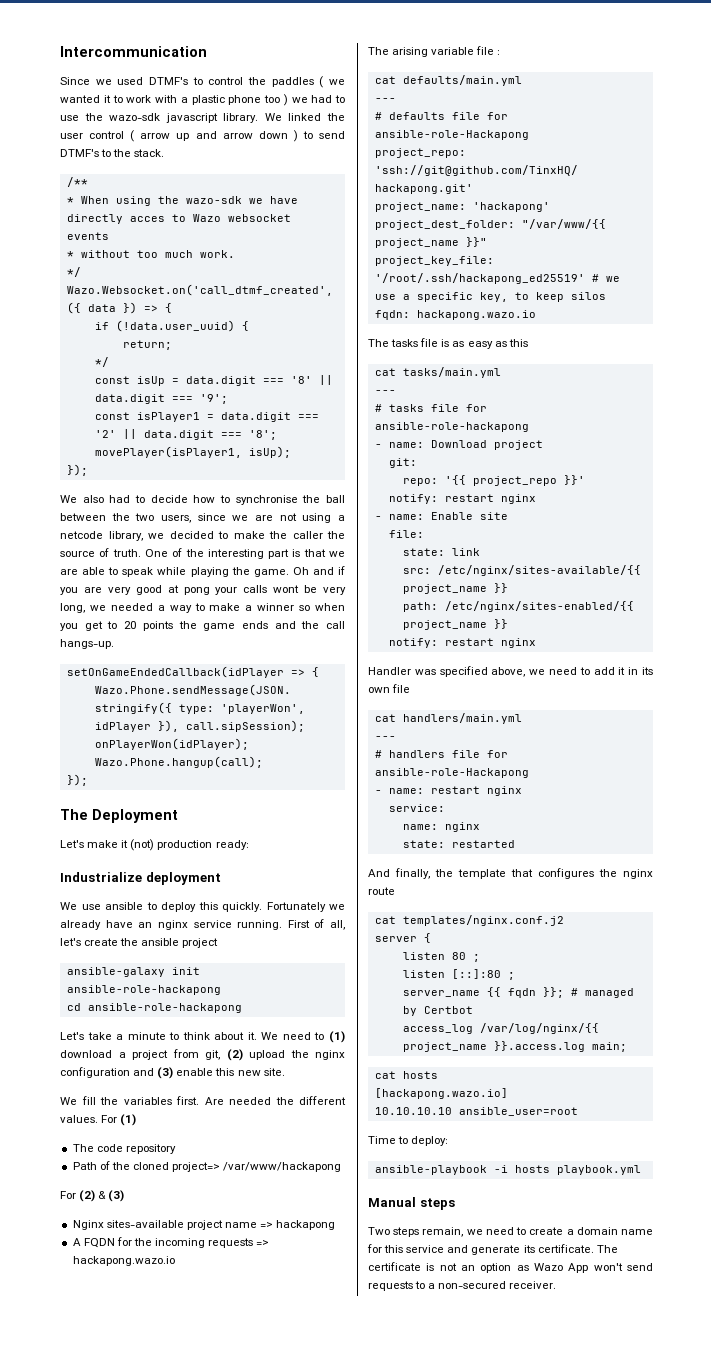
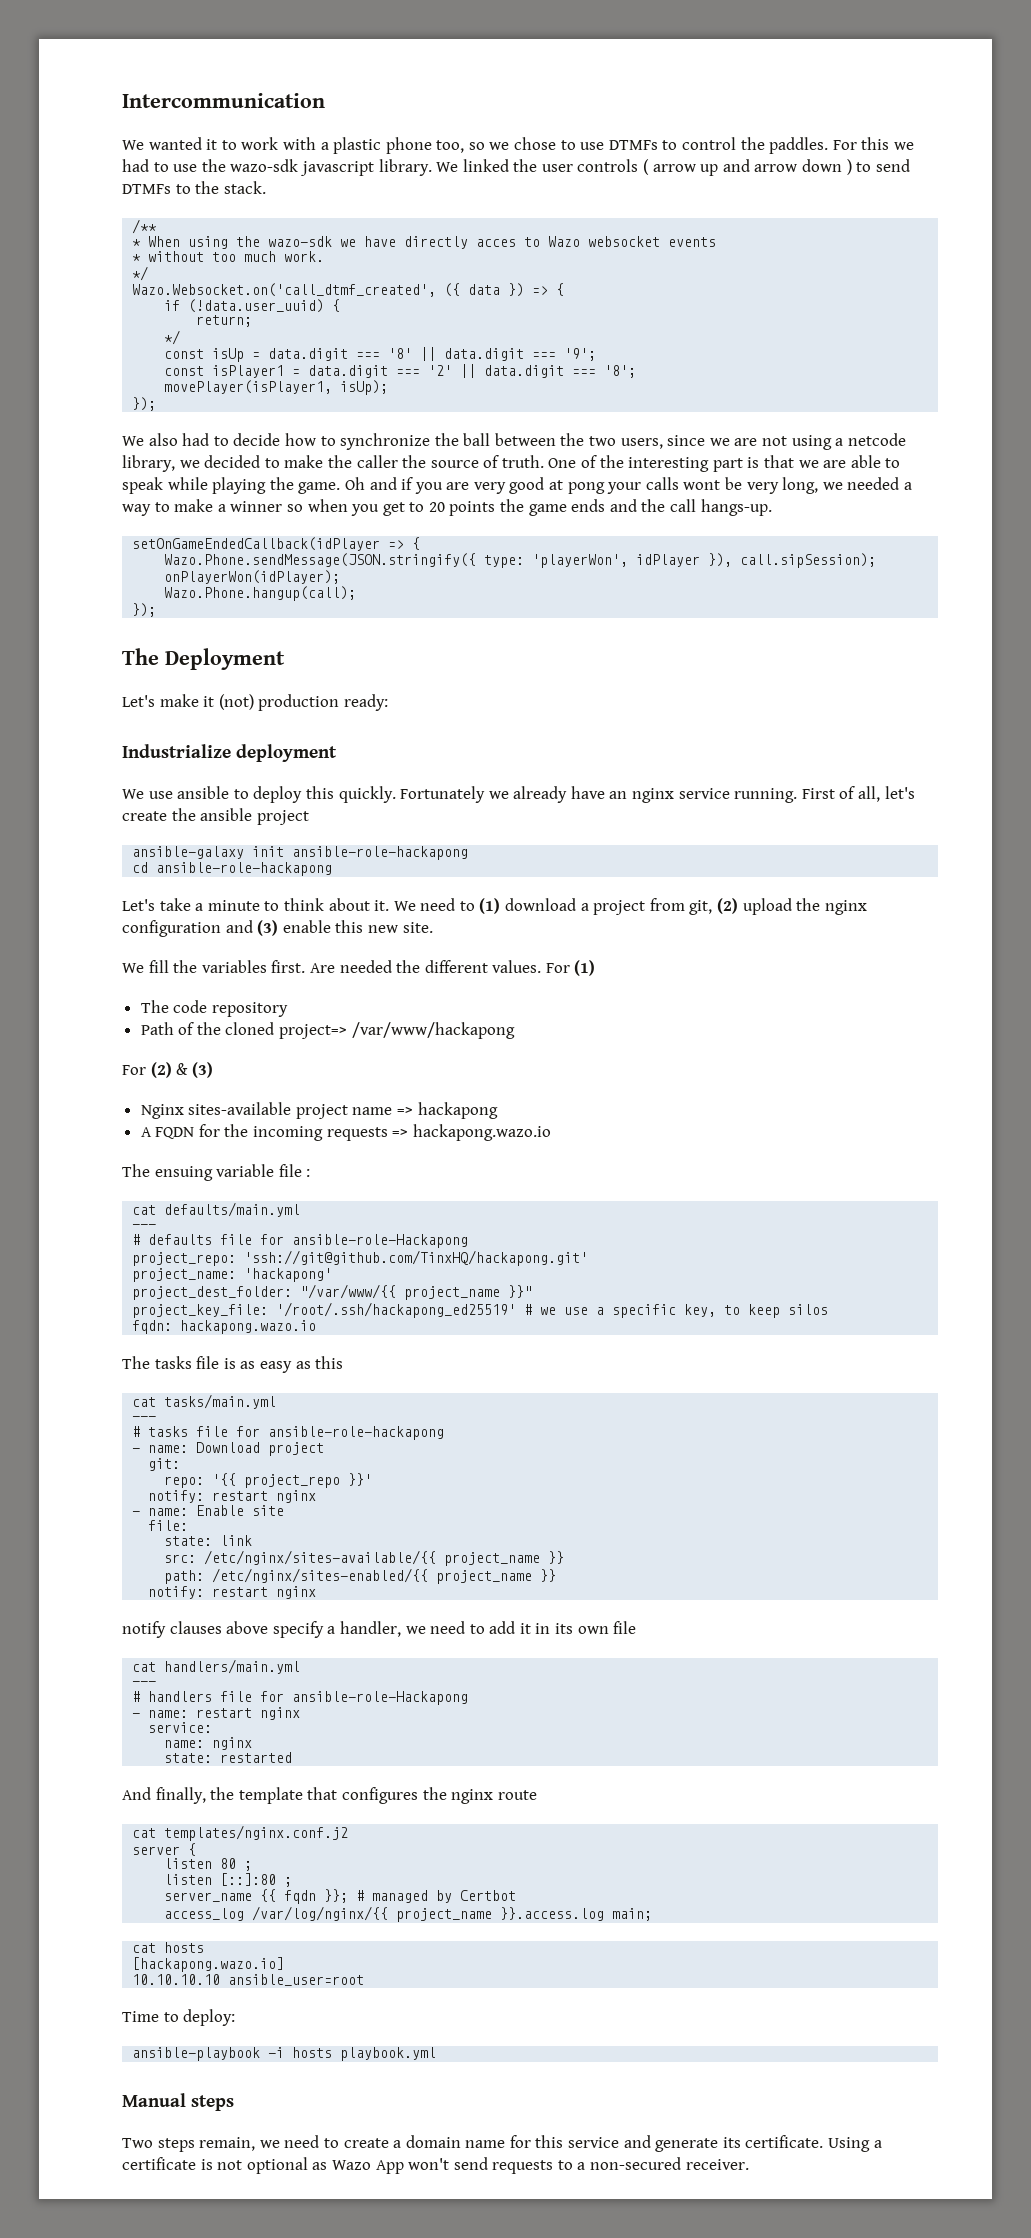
- Since we used DTMF's to control the paddles ( we wanted it to work with a plastic phone too ) we had to use the wazo-sdk javascript library.
+ We wanted it to work with a plastic phone too, so we chose to use DTMFs to control the paddles. For this we had to use the wazo-sdk javascript library.
- We linked the user control ( arrow up and arrow down ) to send DTMF's to the stack.
+ We linked the user controls ( arrow up and arrow down ) to send DTMFs to the stack.
- We also had to decide how to synchronise the ball between the two users, since we are not using a netcode library, we decided to make the caller the source of truth.
+ We also had to decide how to synchronize the ball between the two users, since we are not using a netcode library, we decided to make the caller the source of truth.
- The arising variable file :
+ The ensuing variable file :
- Handler was specified above, we need to add it in its own file
+ notify clauses above specify a handler, we need to add it in its own file
- The certificate is not an option as Wazo App won't send requests to a non-secured receiver.
+ Using a certificate is not optional as Wazo App won't send requests to a non-secured receiver.

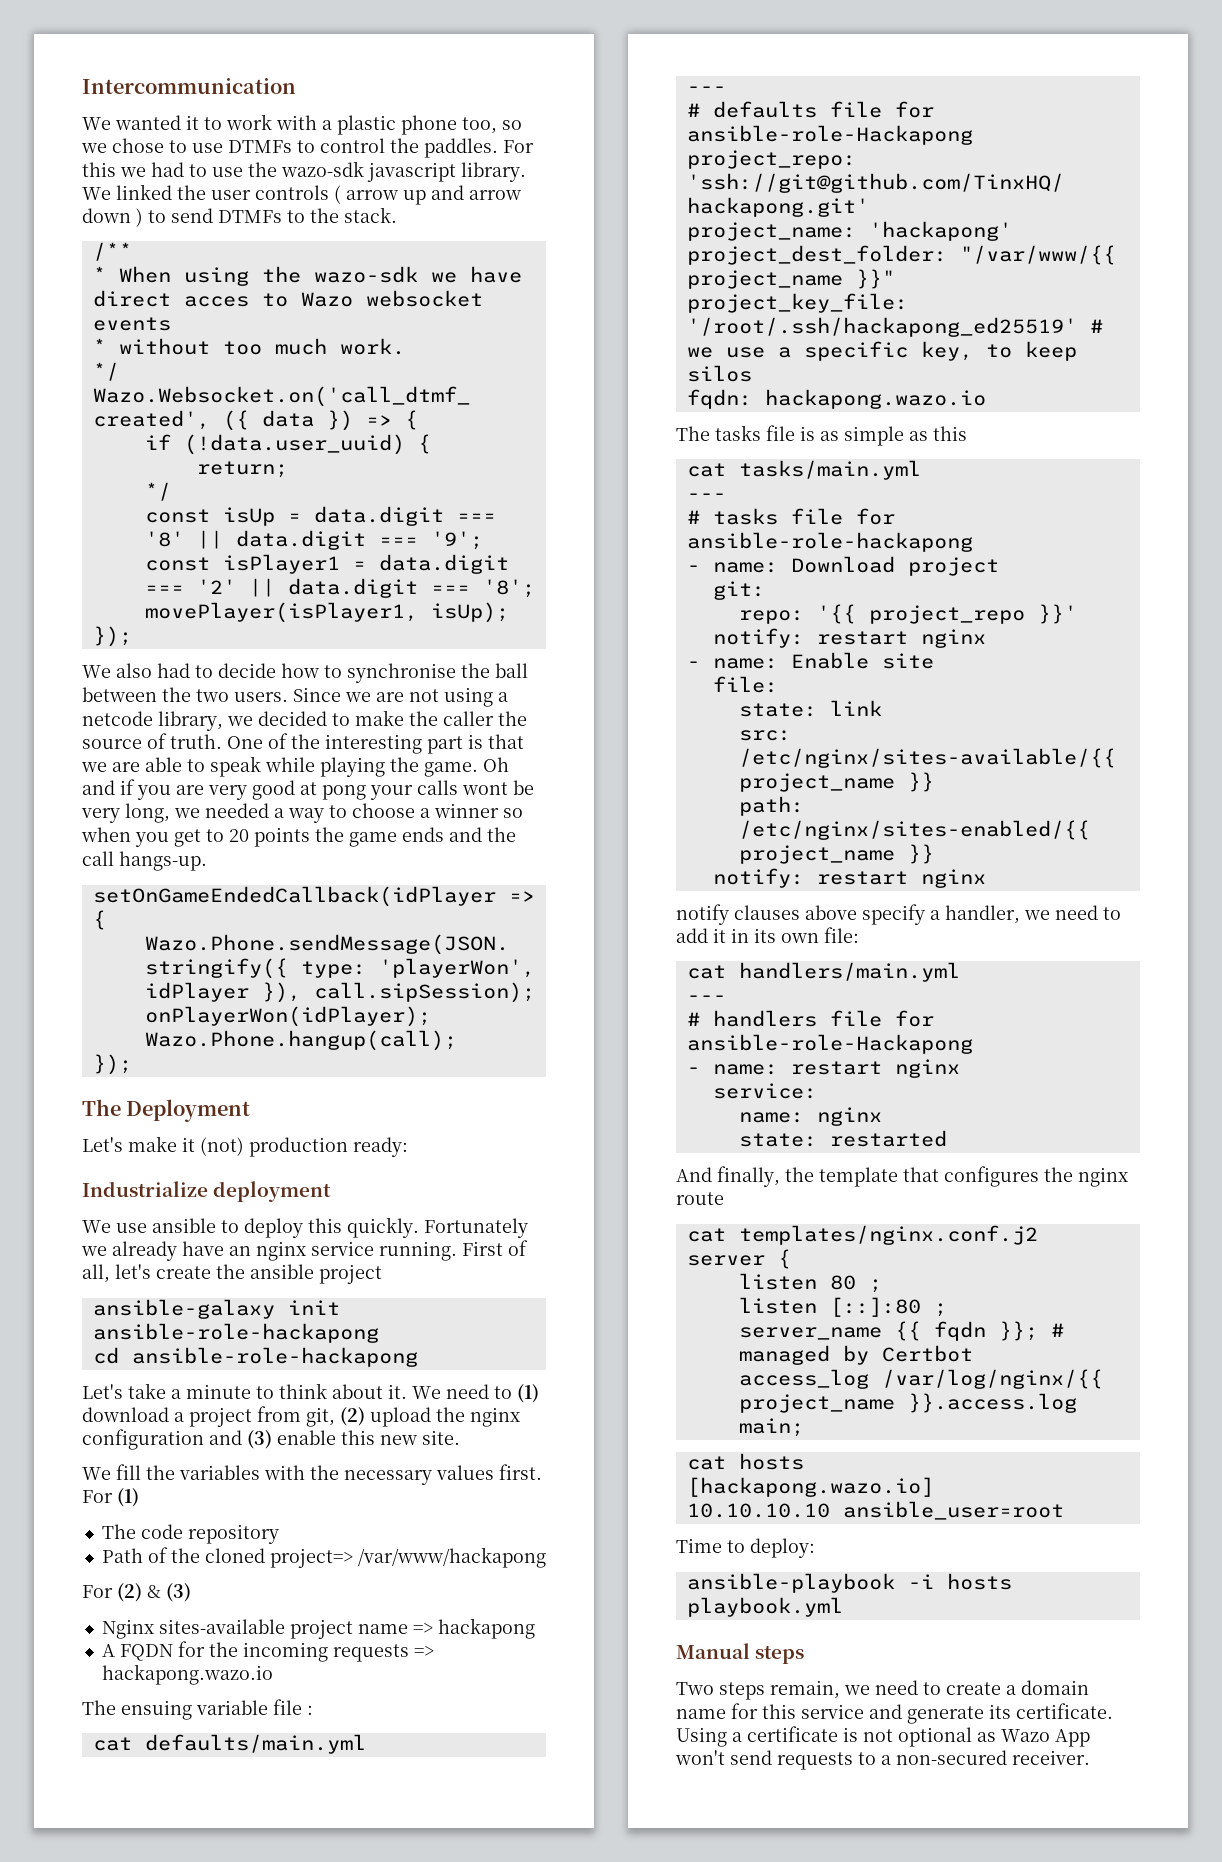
- * When using the wazo-sdk we have directly acces to Wazo websocket events
+ * When using the wazo-sdk we have direct acces to Wazo websocket events
- We also had to decide how to synchronize the ball between the two users, since we are not using a netcode library, we decided to make the caller the source of truth.
+ We also had to decide how to synchronise the ball between the two users. Since we are not using a netcode library, we decided to make the caller the source of truth.
- Oh and if you are very good at pong your calls wont be very long, we needed a way to make a winner so when you get to 20 points the game ends and the call hangs-up.
+ Oh and if you are very good at pong your calls wont be very long, we needed a way to choose a winner so when you get to 20 points the game ends and the call hangs-up.
- We fill the variables first. Are needed the different values.
+ We fill the variables with the necessary values first.
- The tasks file is as easy as this
+ The tasks file is as simple as this
- notify clauses above specify a handler, we need to add it in its own file
+ notify clauses above specify a handler, we need to add it in its own file:

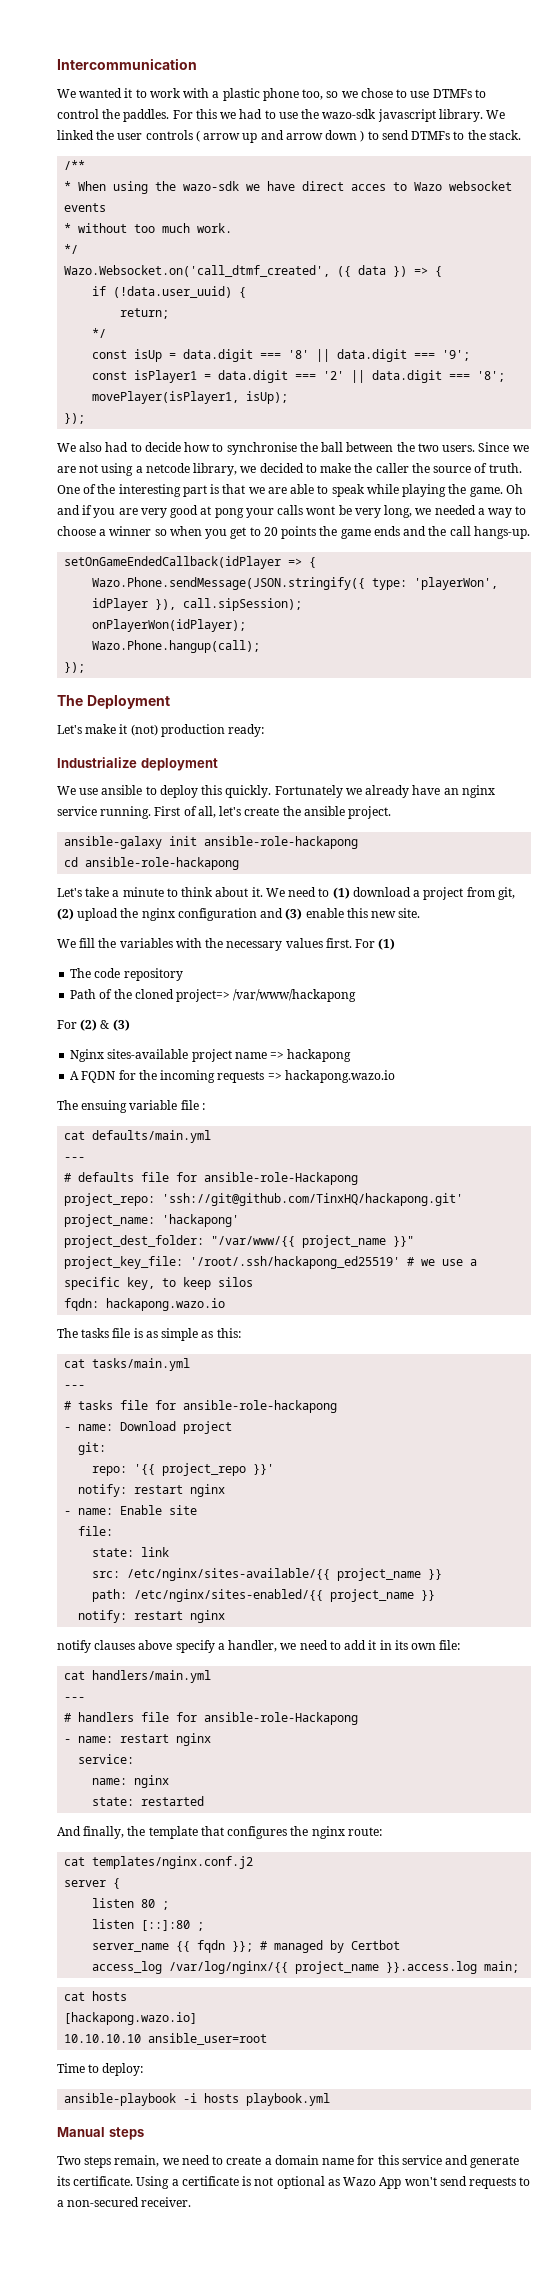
- First of all, let's create the ansible project
+ First of all, let's create the ansible project.
- The tasks file is as simple as this
+ The tasks file is as simple as this:
- And finally, the template that configures the nginx route
+ And finally, the template that configures the nginx route:

